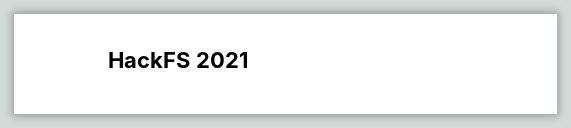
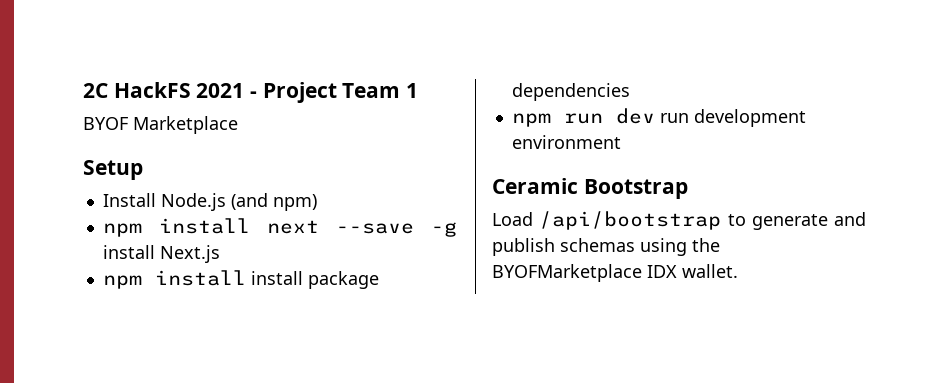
- HackFS 2021
+ 2C HackFS 2021 - Project Team 1
+ BYOF Marketplace
+ Setup
+ Install Node.js (and npm)
+ npm install next --save -g install Next.js
+ npm install install package dependencies
+ npm run dev run development environment
+ Ceramic Bootstrap
+ Load /api/bootstrap to generate and publish schemas using the BYOFMarketplace IDX wallet.

